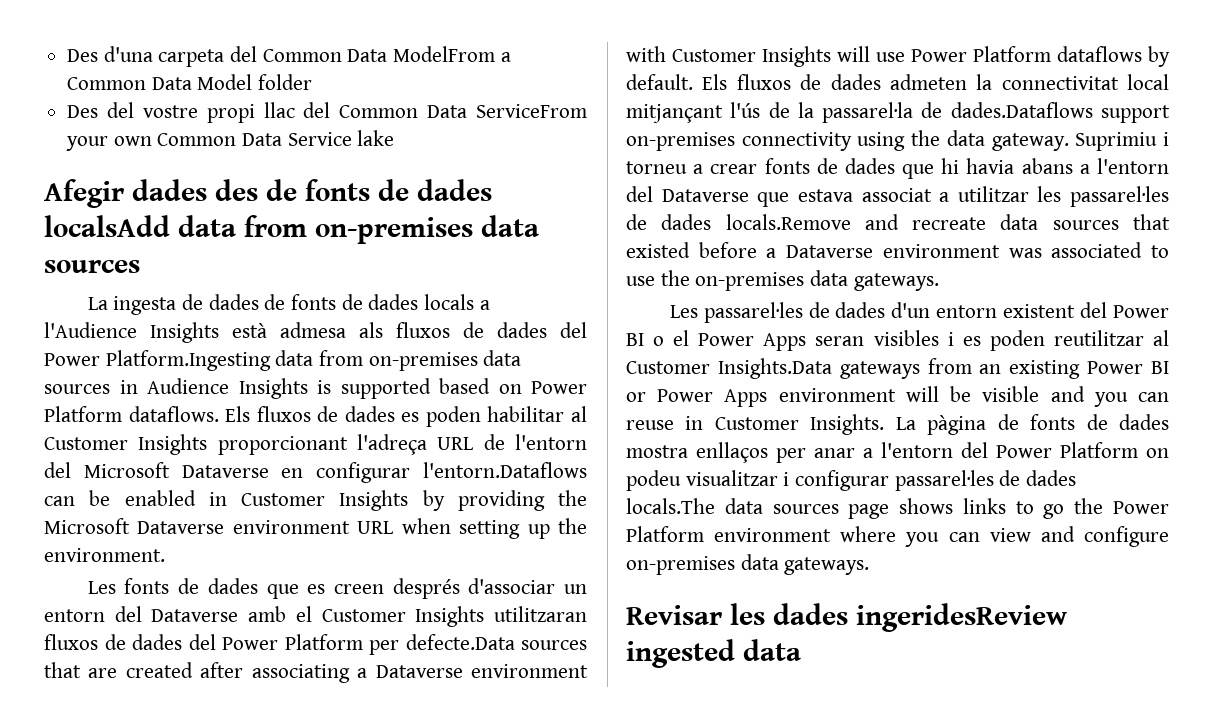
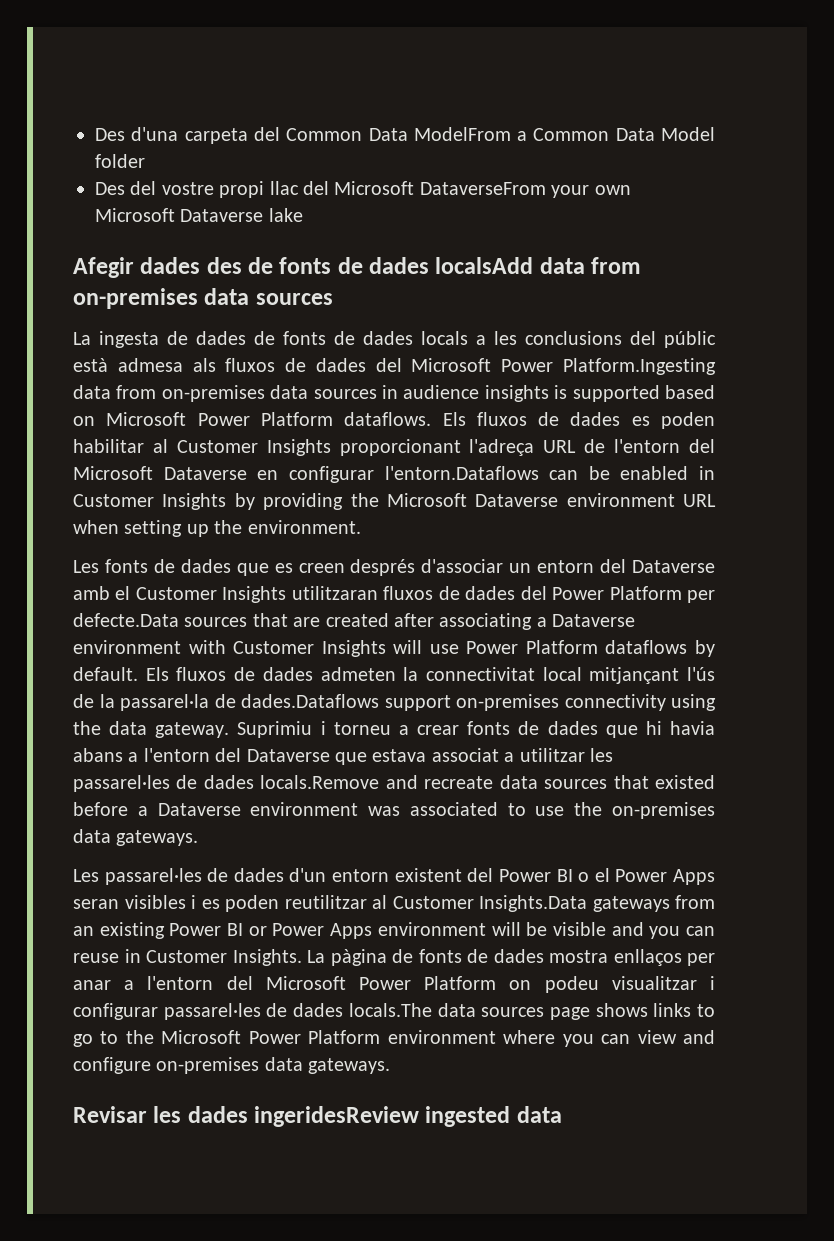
- Des del vostre propi llac del Common Data ServiceFrom your own Common Data Service lake
+ Des del vostre propi llac del Microsoft DataverseFrom your own Microsoft Dataverse lake
- La ingesta de dades de fonts de dades locals a l'Audience Insights està admesa als fluxos de dades del Power Platform.Ingesting data from on-premises data sources in Audience Insights is supported based on Power Platform dataflows.
+ La ingesta de dades de fonts de dades locals a les conclusions del públic està admesa als fluxos de dades del Microsoft Power Platform.Ingesting data from on-premises data sources in audience insights is supported based on Microsoft Power Platform dataflows.
- La pàgina de fonts de dades mostra enllaços per anar a l'entorn del Power Platform on podeu visualitzar i configurar passarel·les de dades locals.The data sources page shows links to go the Power Platform environment where you can view and configure on-premises data gateways.
+ La pàgina de fonts de dades mostra enllaços per anar a l'entorn del Microsoft Power Platform on podeu visualitzar i configurar passarel·les de dades locals.The data sources page shows links to go to the Microsoft Power Platform environment where you can view and configure on-premises data gateways.

